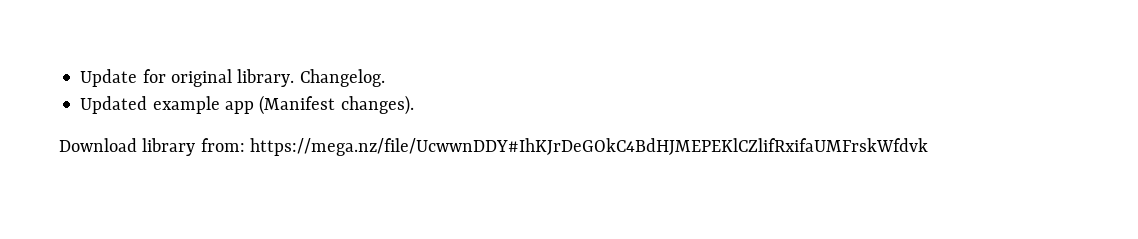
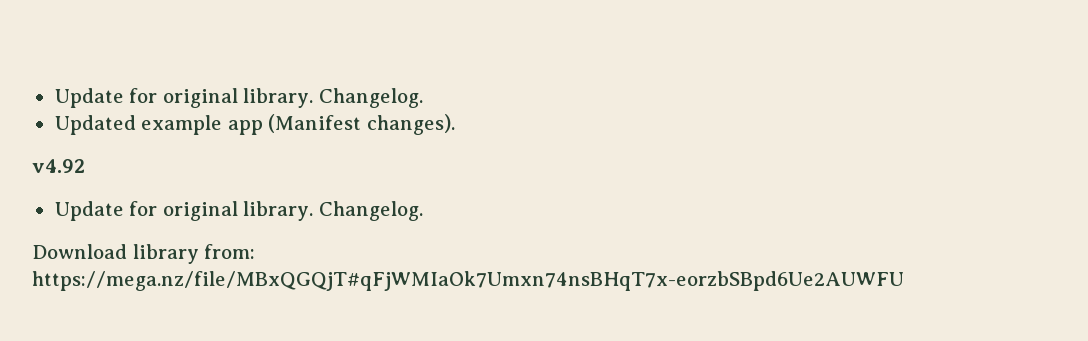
+ v4.92
+ Update for original library. Changelog.
- Download library from: https://mega.nz/file/UcwwnDDY#IhKJrDeGOkC4BdHJMEPEKlCZlifRxifaUMFrskWfdvk
+ Download library from: https://mega.nz/file/MBxQGQjT#qFjWMIaOk7Umxn74nsBHqT7x-eorzbSBpd6Ue2AUWFU

